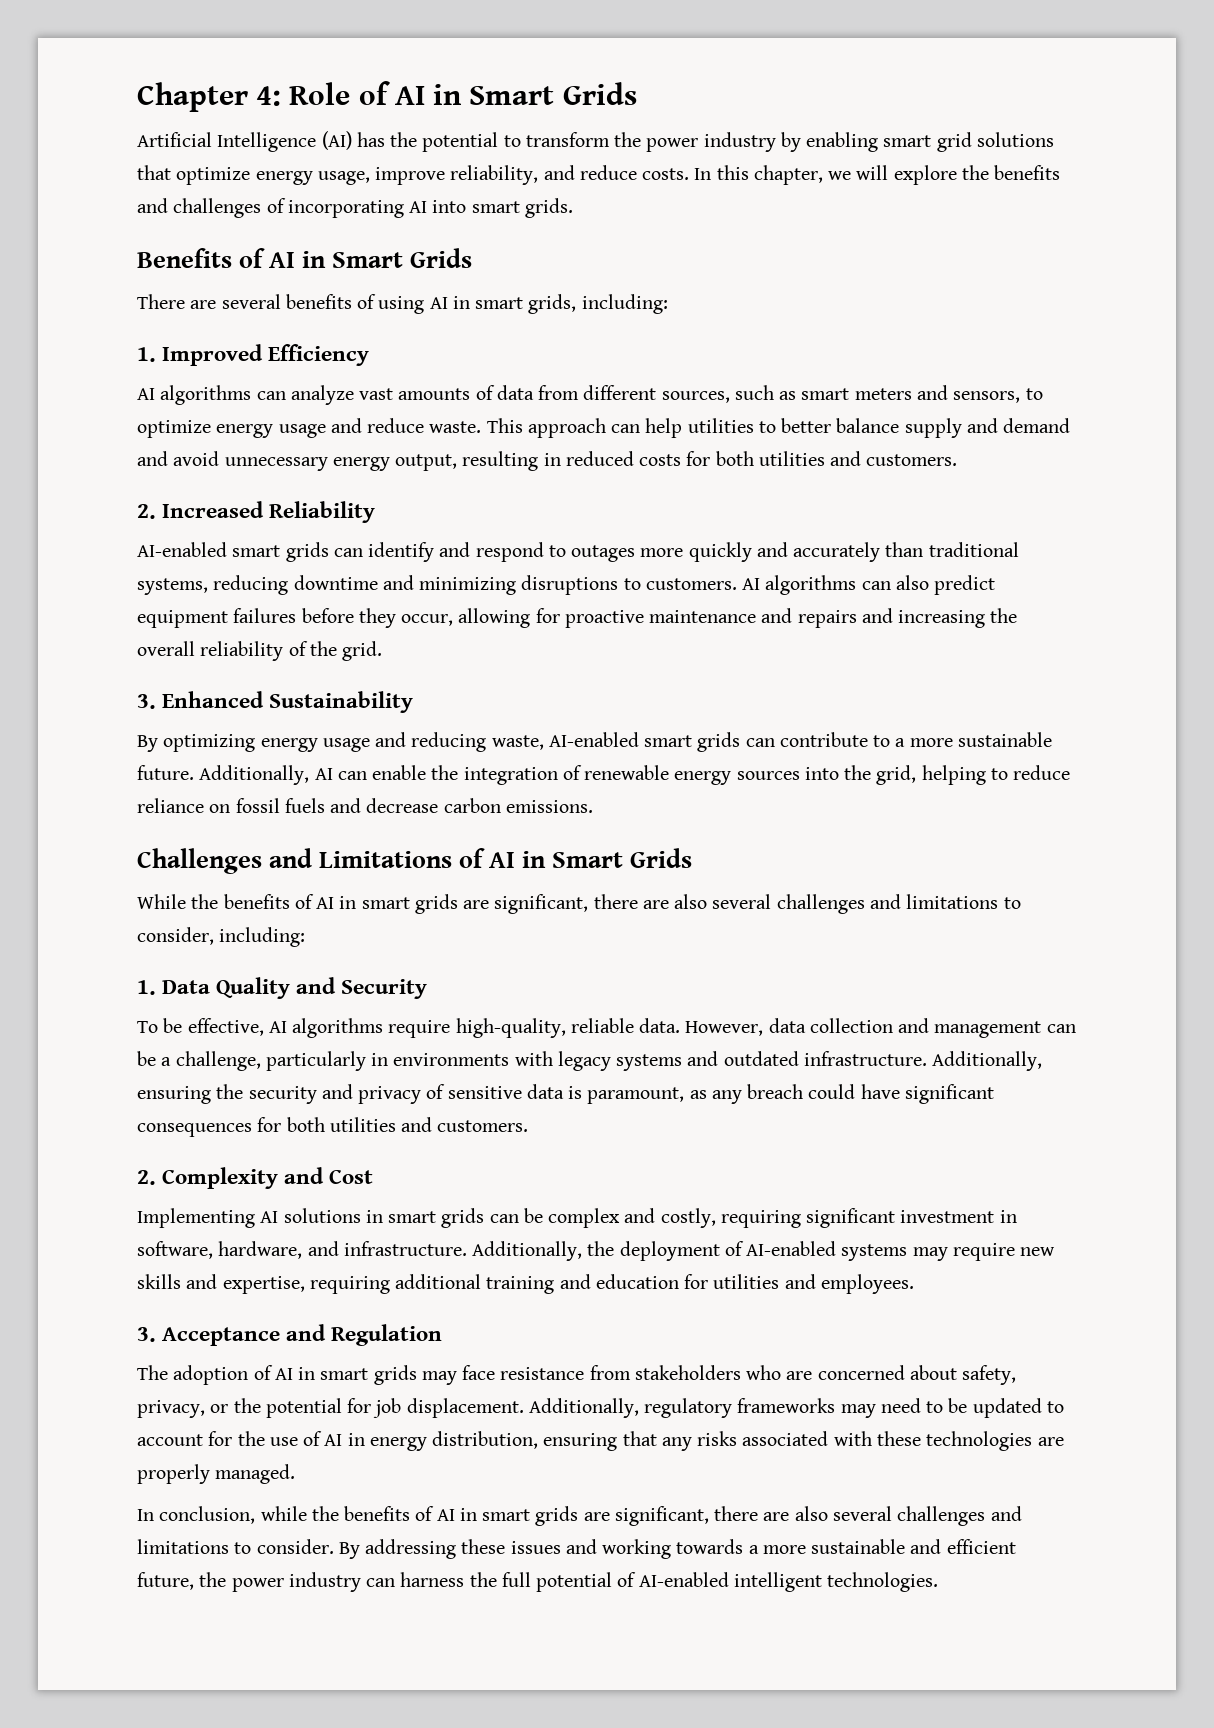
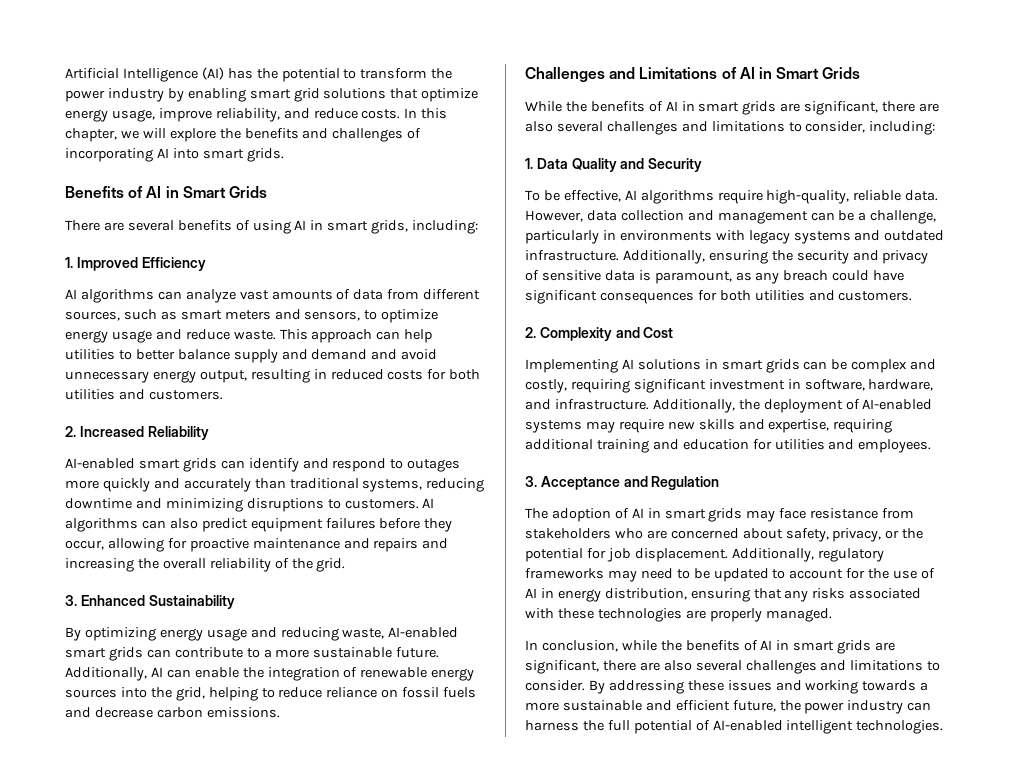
- Chapter 4: Role of AI in Smart Grids

